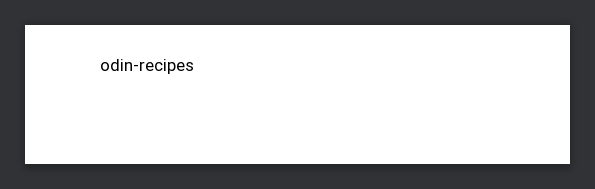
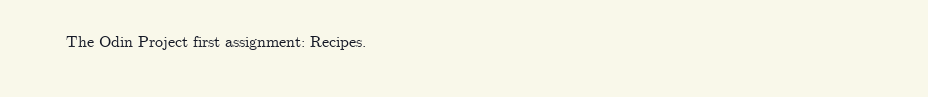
- odin-recipes
+ The Odin Project first assignment: Recipes.

